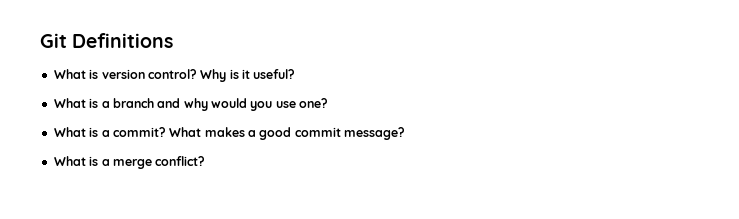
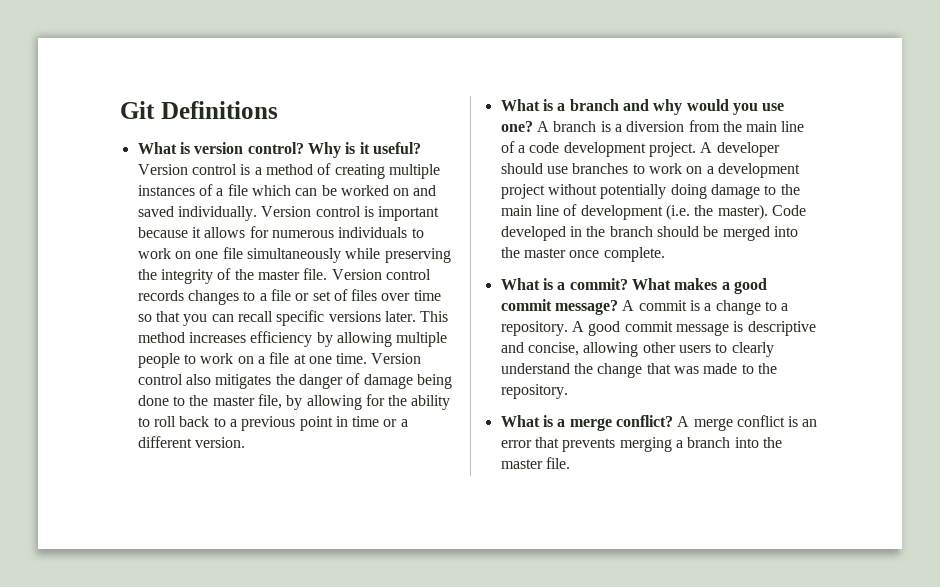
+ Version control is a method of creating multiple instances of a file which can be worked on and saved individually. Version control is important because it allows for numerous individuals to work on one file simultaneously while preserving the integrity of the master file. Version control records changes to a file or set of files over time so that you can recall specific versions later. This method increases efficiency by allowing multiple people to work on a file at one time. Version control also mitigates the danger of damage being done to the master file, by allowing for the ability to roll back to a previous point in time or a different version.
+ A branch is a diversion from the main line of a code development project. A developer should use branches to work on a development project without potentially doing damage to the main line of development (i.e. the master). Code developed in the branch should be merged into the master once complete.
+ A commit is a change to a repository. A good commit message is descriptive and concise, allowing other users to clearly understand the change that was made to the repository.
+ A merge conflict is an error that prevents merging a branch into the master file.

